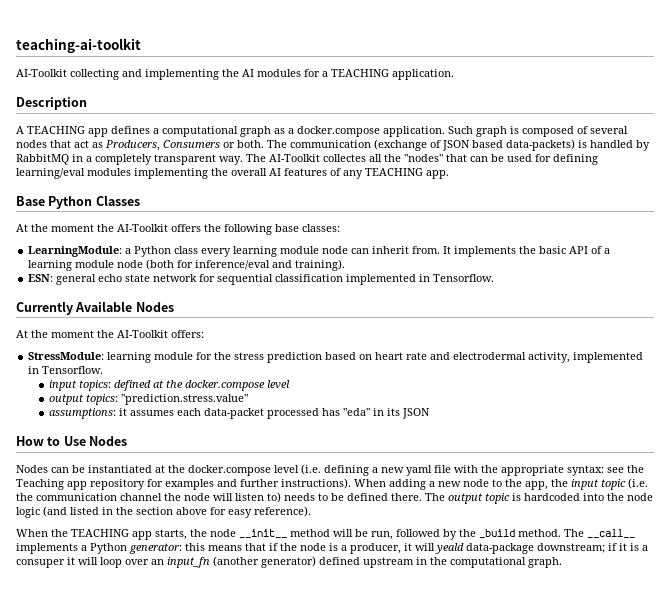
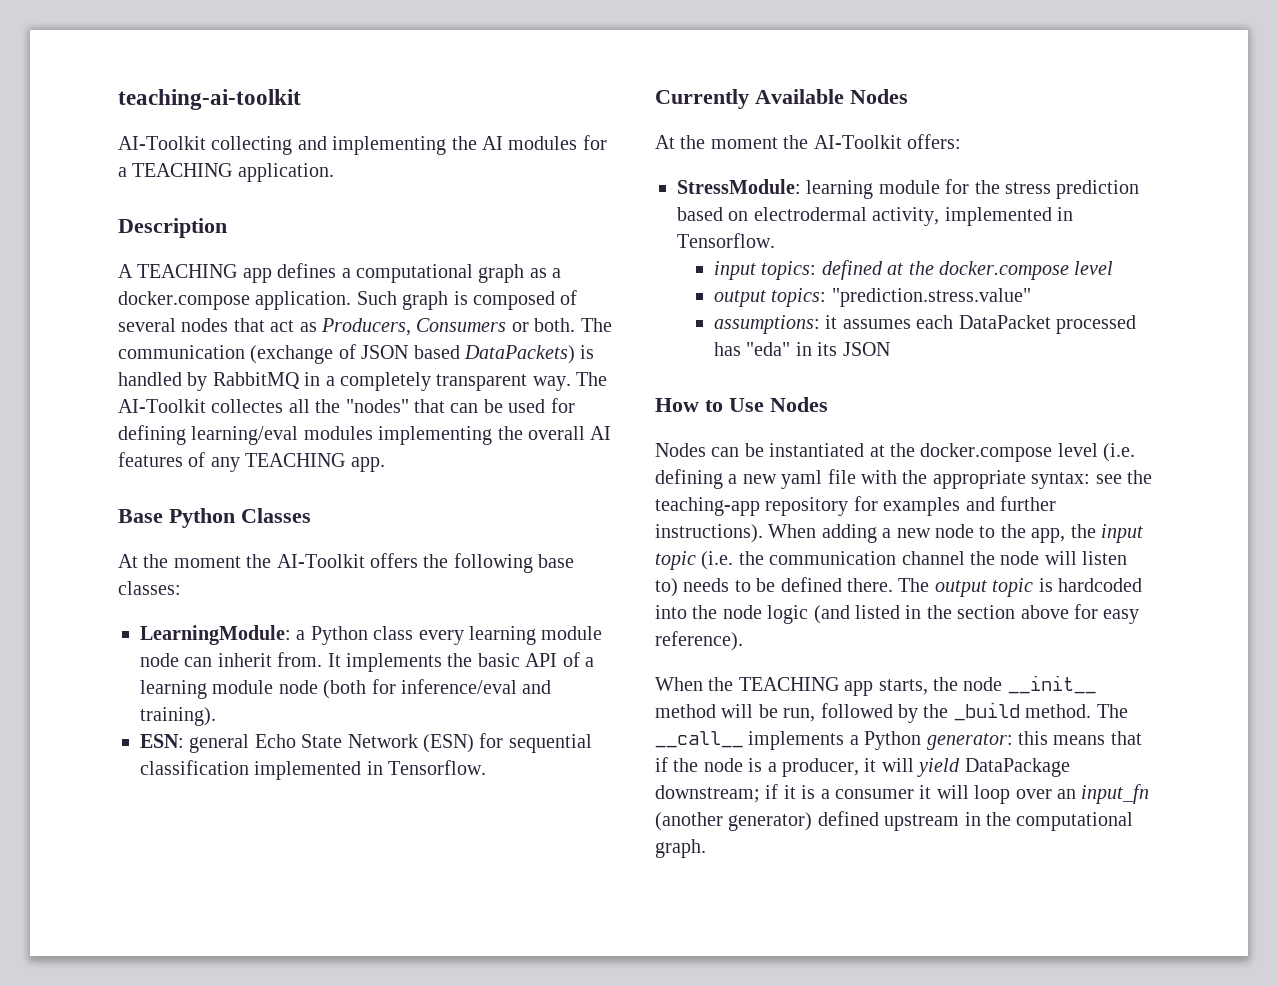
- The communication (exchange of JSON based data-packets) is handled by RabbitMQ in a completely transparent way.
+ The communication (exchange of JSON based DataPackets) is handled by RabbitMQ in a completely transparent way.
- ESN: general echo state network for sequential classification implemented in Tensorflow.
+ ESN: general Echo State Network (ESN) for sequential classification implemented in Tensorflow.
- StressModule: learning module for the stress prediction based on heart rate and electrodermal activity, implemented in Tensorflow.
+ StressModule: learning module for the stress prediction based on electrodermal activity, implemented in Tensorflow.
- assumptions: it assumes each data-packet processed has "eda" in its JSON
+ assumptions: it assumes each DataPacket processed has "eda" in its JSON
- Nodes can be instantiated at the docker.compose level (i.e. defining a new yaml file with the appropriate syntax: see the Teaching app repository for examples and further instructions).
+ Nodes can be instantiated at the docker.compose level (i.e. defining a new yaml file with the appropriate syntax: see the teaching-app repository for examples and further instructions).
- The __call__ implements a Python generator: this means that if the node is a producer, it will yeald data-package downstream; if it is a consuper it will loop over an input_fn (another generator) defined upstream in the computational graph.
+ The __call__ implements a Python generator: this means that if the node is a producer, it will yield DataPackage downstream; if it is a consumer it will loop over an input_fn (another generator) defined upstream in the computational graph.

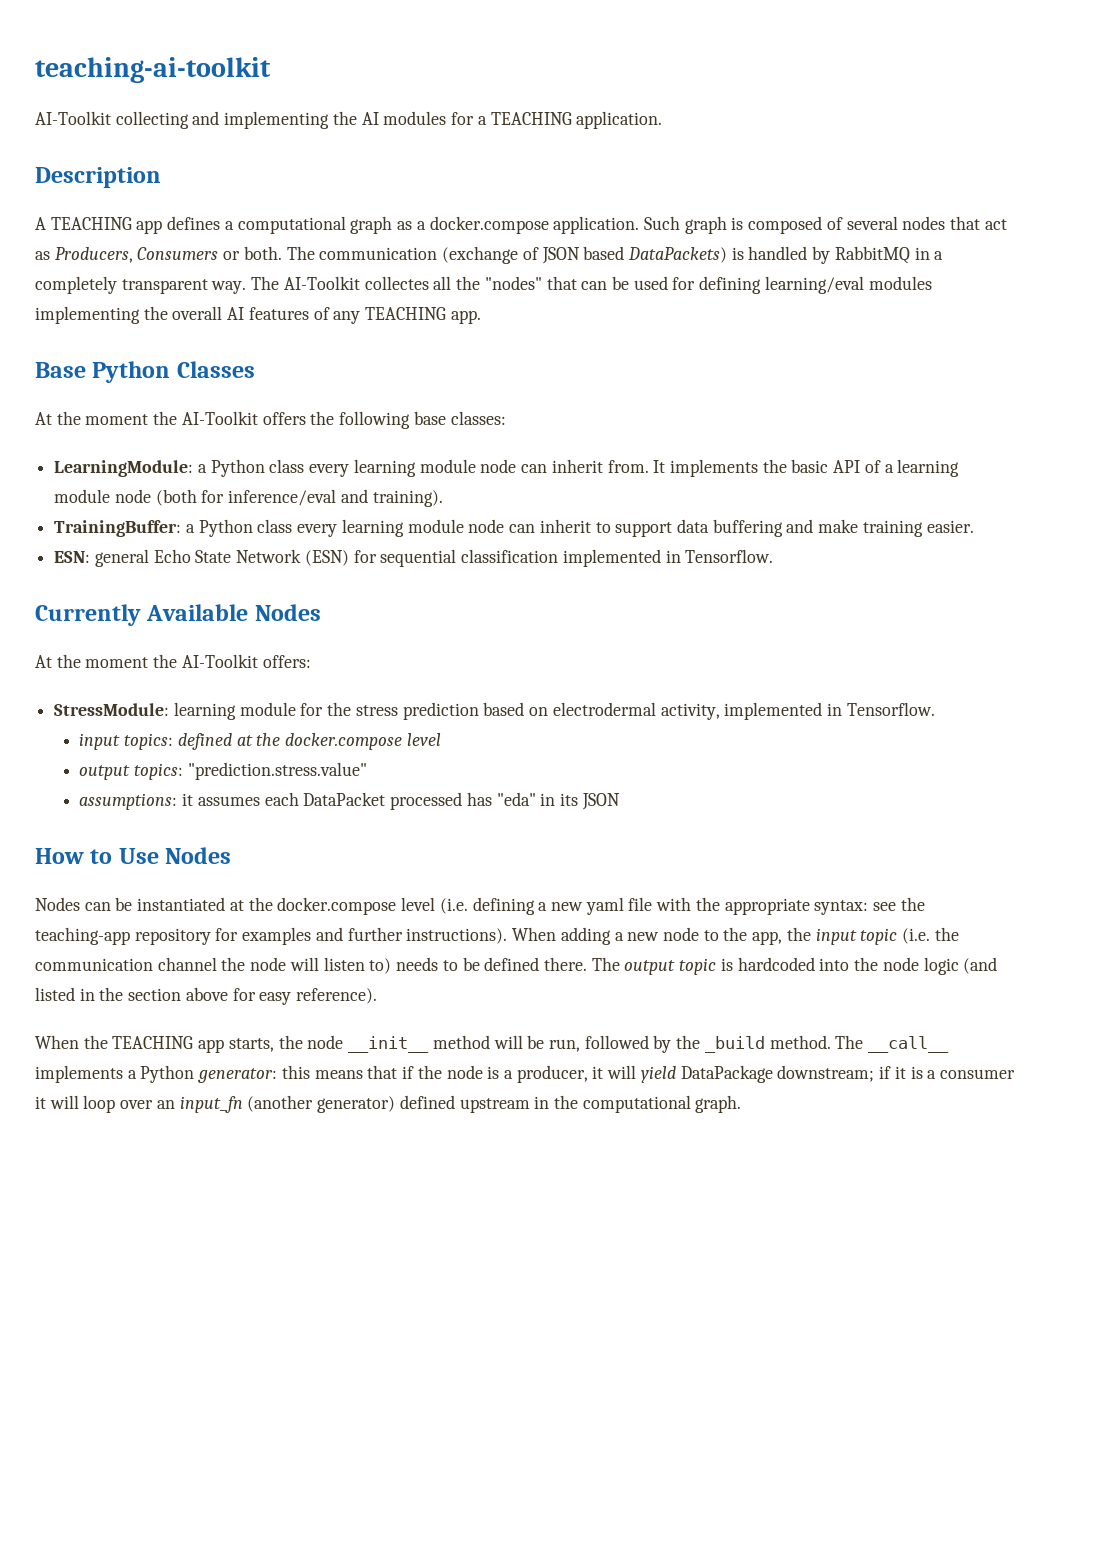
+ TrainingBuffer: a Python class every learning module node can inherit to support data buffering and make training easier.

